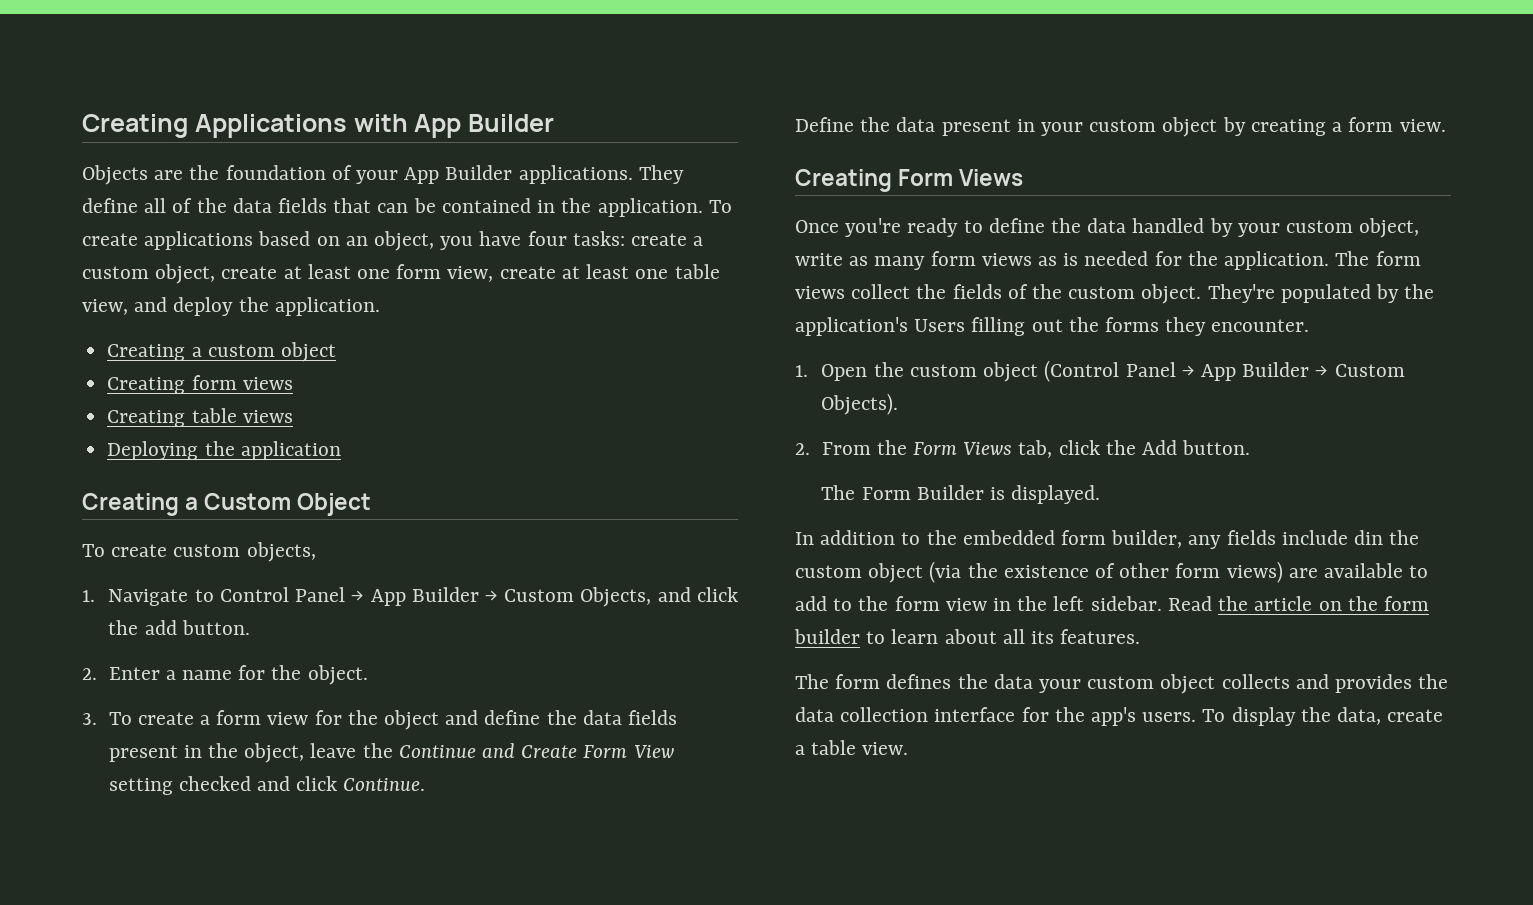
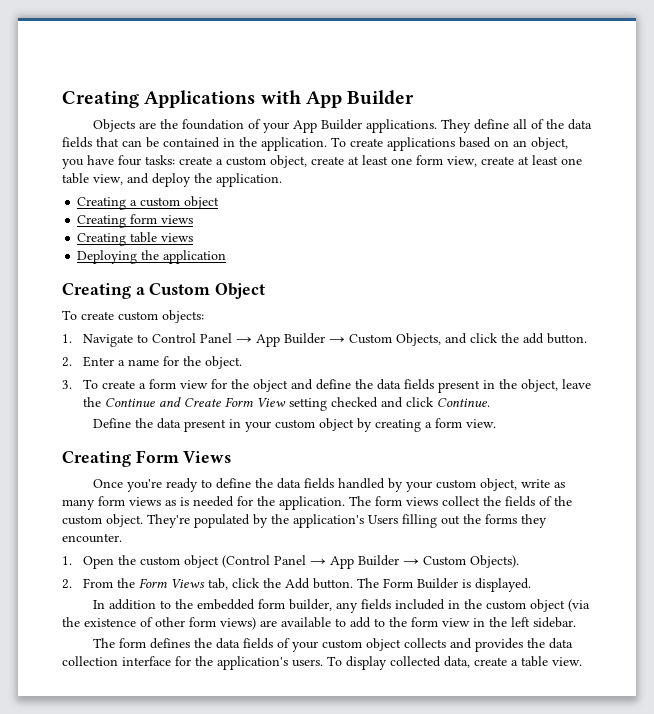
- To create custom objects,
+ To create custom objects:
- Once you're ready to define the data handled by your custom object, write as many form views as is needed for the application.
+ Once you're ready to define the data fields handled by your custom object, write as many form views as is needed for the application.
- 2. From the Form Views tab, click the Add button.
- The Form Builder is displayed.
+ 2. From the Form Views tab, click the Add button. The Form Builder is displayed.
- In addition to the embedded form builder, any fields include din the custom object (via the existence of other form views) are available to add to the form view in the left sidebar. Read the article on the form builder to learn about all its features.
+ In addition to the embedded form builder, any fields included in the custom object (via the existence of other form views) are available to add to the form view in the left sidebar.
- The form defines the data your custom object collects and provides the data collection interface for the app's users.
+ The form defines the data fields of your custom object collects and provides the data collection interface for the application's users.
- To display the data, create a table view.
+ To display collected data, create a table view.

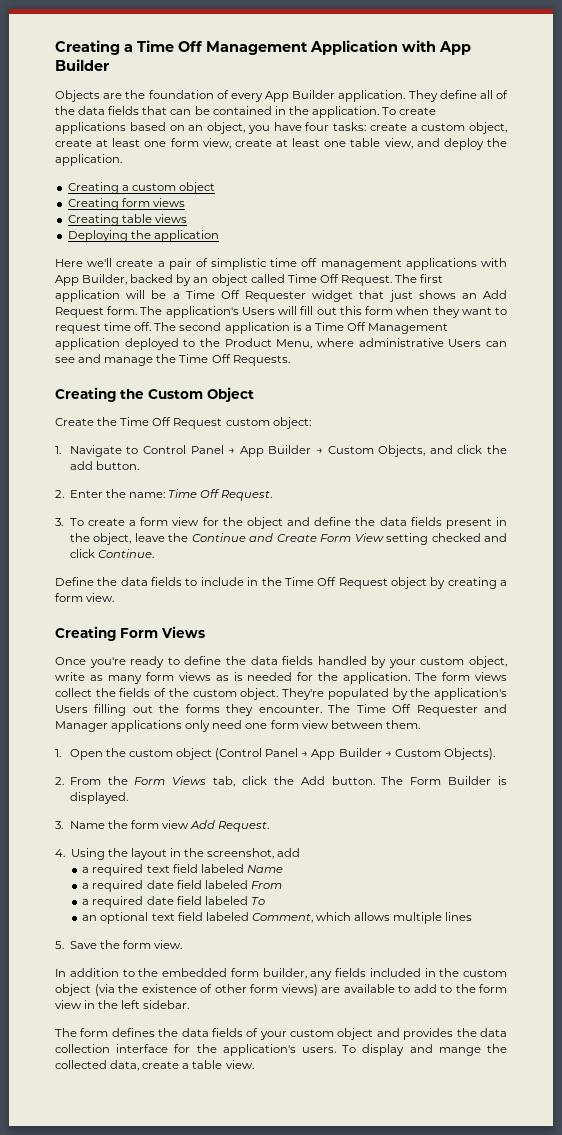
- Creating Applications with App Builder
+ Creating a Time Off Management Application with App Builder
- Objects are the foundation of your App Builder applications.
+ Objects are the foundation of every App Builder application.
- Creating a Custom Object
+ Here we'll create a pair of simplistic time off management applications with App Builder, backed by an object called Time Off Request. The first application will be a Time Off Requester widget that just shows an Add Request form. The application's Users will fill out this form when they want to request time off. The second application is a Time Off Management application deployed to the Product Menu, where administrative Users can see and manage the Time Off Requests.
+ Creating the Custom Object
- To create custom objects:
+ Create the Time Off Request custom object:
- 2. Enter a name for the object.
+ 2. Enter the name: Time Off Request.
- Define the data present in your custom object by creating a form view.
+ Define the data fields to include in the Time Off Request object by creating a form view.
+ The Time Off Requester and Manager applications only need one form view between them.
+ 3. Name the form view Add Request.
+ 4. Using the layout in the screenshot, add
+ a required text field labeled Name
+ a required date field labeled From
+ a required date field labeled To
+ an optional text field labeled Comment, which allows multiple lines
+ 5. Save the form view.
- The form defines the data fields of your custom object collects and provides the data collection interface for the application's users.
+ The form defines the data fields of your custom object and provides the data collection interface for the application's users.
- To display collected data, create a table view.
+ To display and mange the collected data, create a table view.

